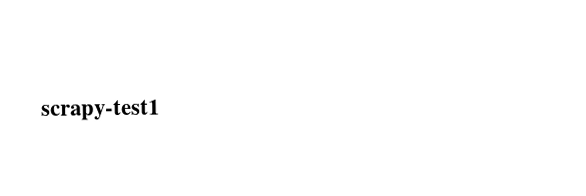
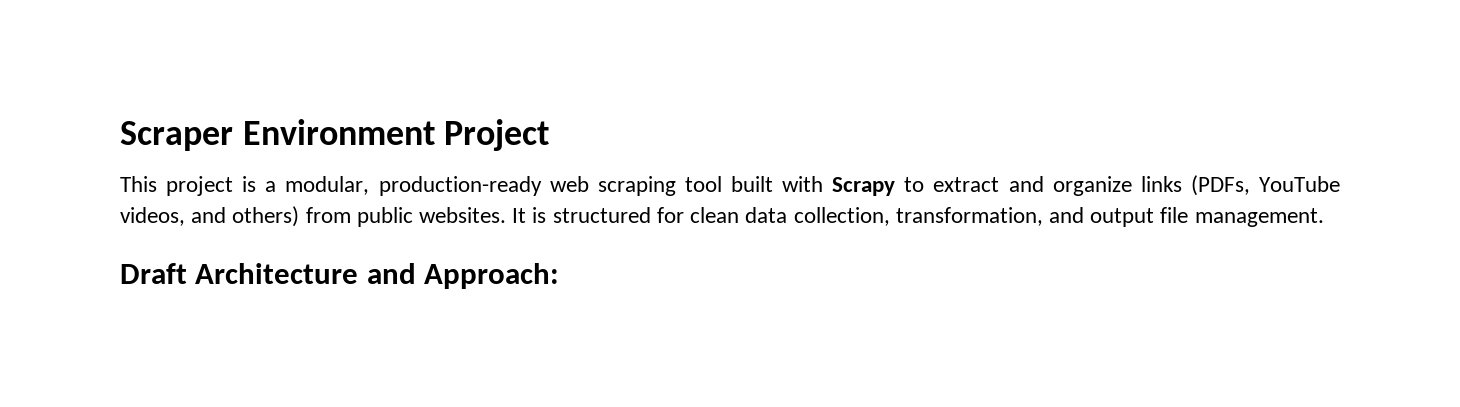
- scrapy-test1
+ Scraper Environment Project
+ This project is a modular, production-ready web scraping tool built with Scrapy to extract and organize links (PDFs, YouTube videos, and others) from public websites. It is structured for clean data collection, transformation, and output file management.
+ Draft Architecture and Approach:

